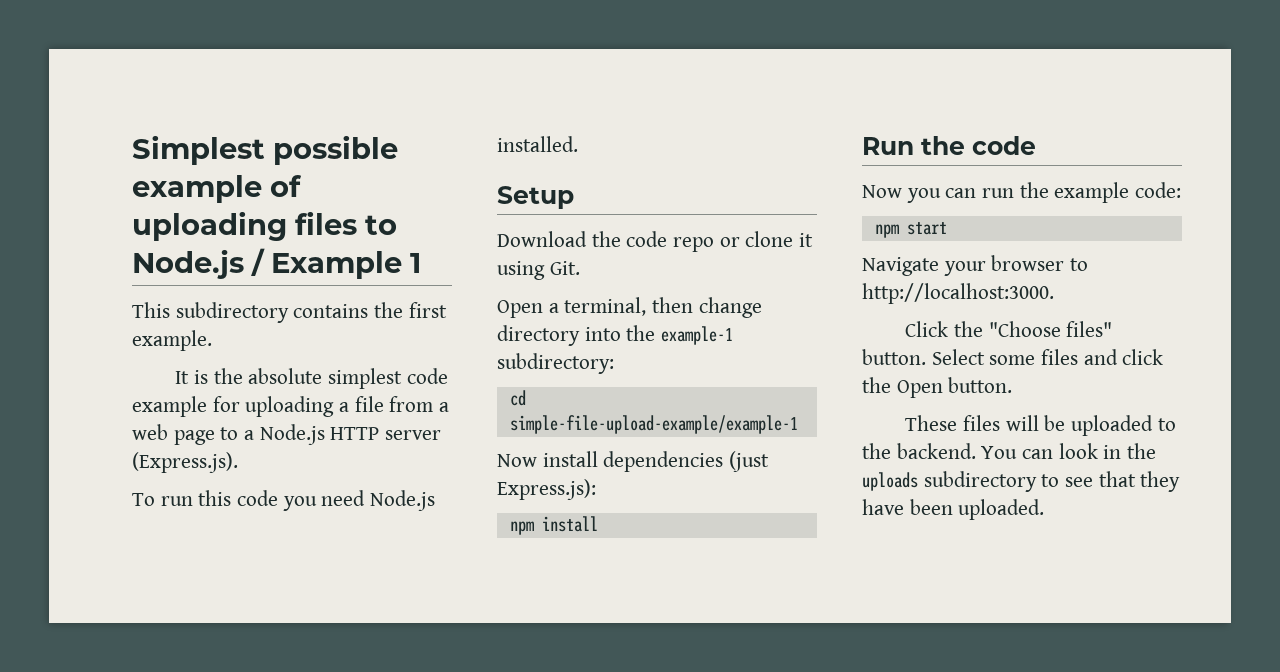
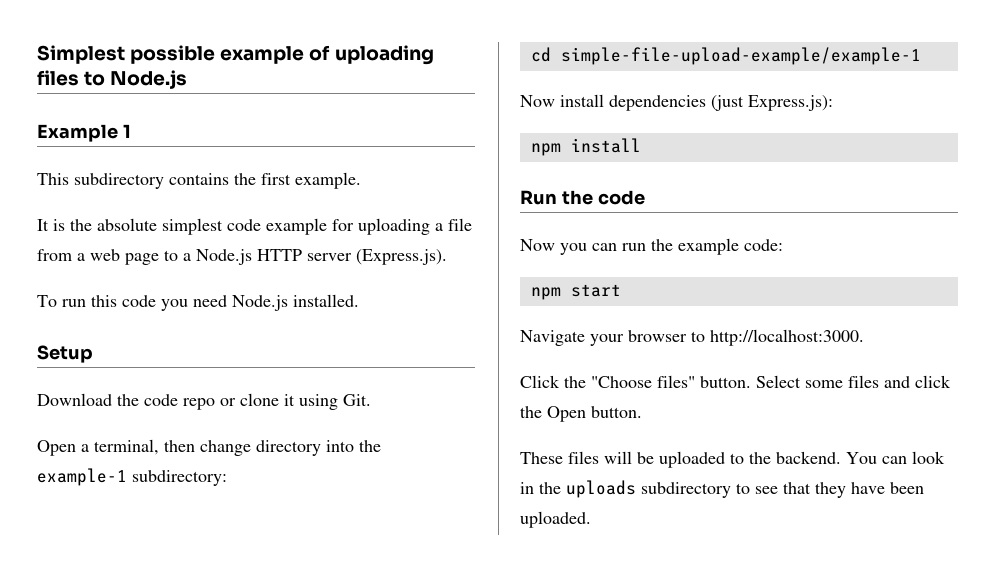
- Simplest possible example of uploading files to Node.js / Example 1
+ Simplest possible example of uploading files to Node.js
+ Example 1

